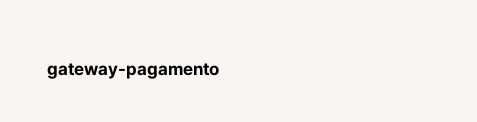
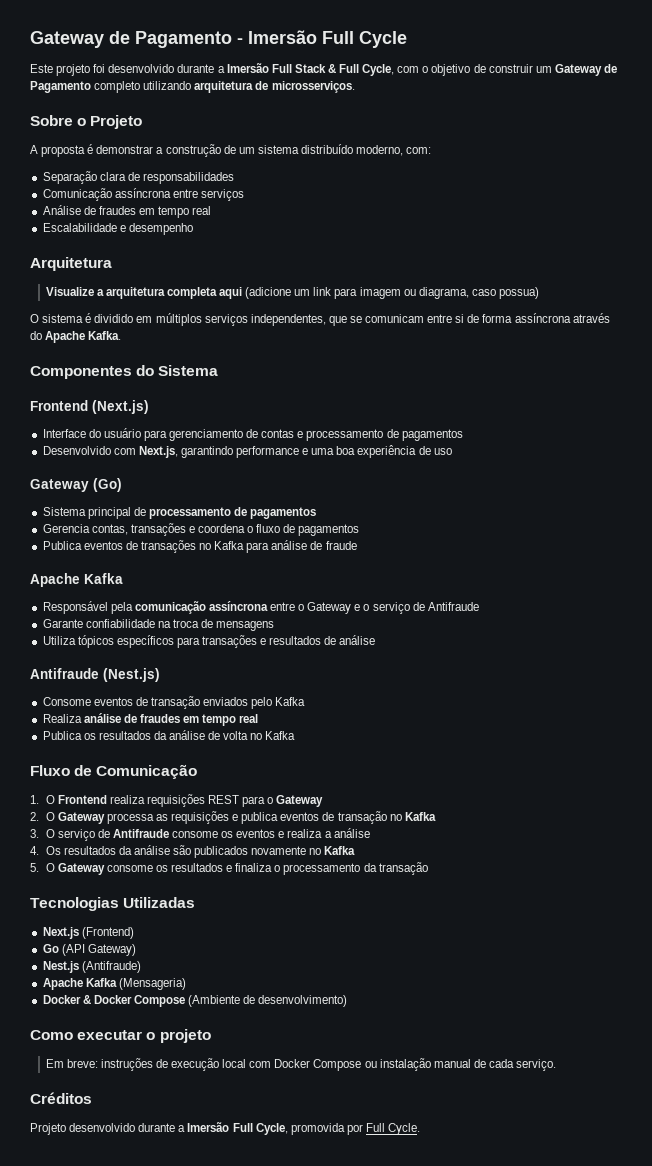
- gateway-pagamento
+ Gateway de Pagamento - Imersão Full Cycle
+ Este projeto foi desenvolvido durante a Imersão Full Stack & Full Cycle, com o objetivo de construir um Gateway de Pagamento completo utilizando arquitetura de microsserviços.
+ Sobre o Projeto
+ A proposta é demonstrar a construção de um sistema distribuído moderno, com:
+ Separação clara de responsabilidades
+ Comunicação assíncrona entre serviços
+ Análise de fraudes em tempo real
+ Escalabilidade e desempenho
+ Arquitetura
+ Visualize a arquitetura completa aqui (adicione um link para imagem ou diagrama, caso possua)
+ O sistema é dividido em múltiplos serviços independentes, que se comunicam entre si de forma assíncrona através do Apache Kafka.
+ Componentes do Sistema
+ Frontend (Next.js)
+ Interface do usuário para gerenciamento de contas e processamento de pagamentos
+ Desenvolvido com Next.js, garantindo performance e uma boa experiência de uso
+ Gateway (Go)
+ Sistema principal de processamento de pagamentos
+ Gerencia contas, transações e coordena o fluxo de pagamentos
+ Publica eventos de transações no Kafka para análise de fraude
+ Apache Kafka
+ Responsável pela comunicação assíncrona entre o Gateway e o serviço de Antifraude
+ Garante confiabilidade na troca de mensagens
+ Utiliza tópicos específicos para transações e resultados de análise
+ Antifraude (Nest.js)
+ Consome eventos de transação enviados pelo Kafka
+ Realiza análise de fraudes em tempo real
+ Publica os resultados da análise de volta no Kafka
+ Fluxo de Comunicação
+ 1. O Frontend realiza requisições REST para o Gateway
+ 2. O Gateway processa as requisições e publica eventos de transação no Kafka
+ 3. O serviço de Antifraude consome os eventos e realiza a análise
+ 4. Os resultados da análise são publicados novamente no Kafka
+ 5. O Gateway consome os resultados e finaliza o processamento da transação
+ Tecnologias Utilizadas
+ Next.js (Frontend)
+ Go (API Gateway)
+ Nest.js (Antifraude)
+ Apache Kafka (Mensageria)
+ Docker & Docker Compose (Ambiente de desenvolvimento)
+ Como executar o projeto
+ Em breve: instruções de execução local com Docker Compose ou instalação manual de cada serviço.
+ Créditos
+ Projeto desenvolvido durante a Imersão Full Cycle, promovida por Full Cycle.

